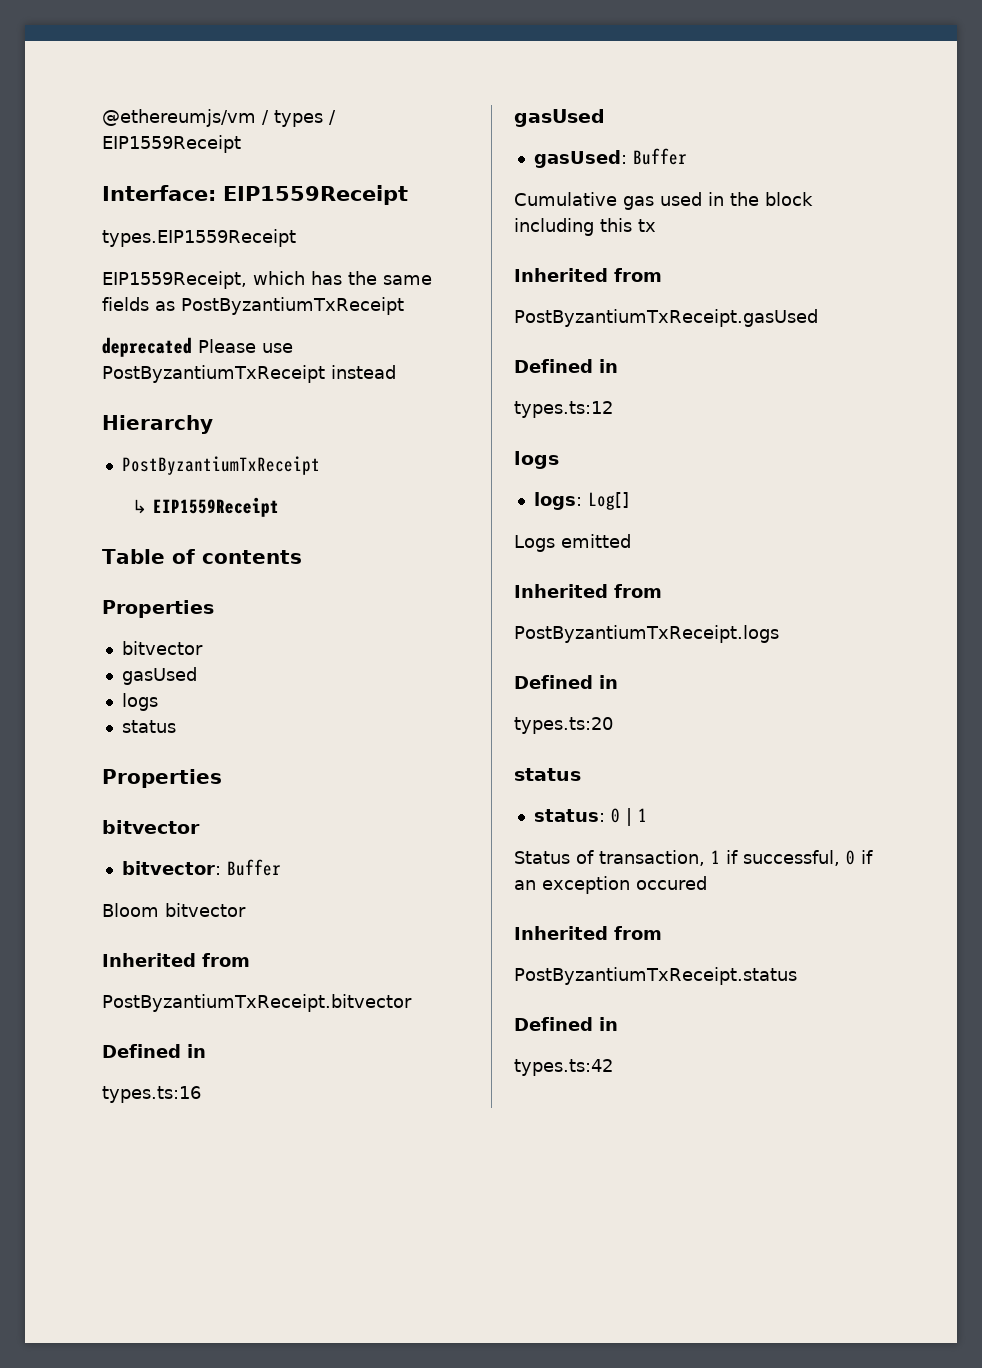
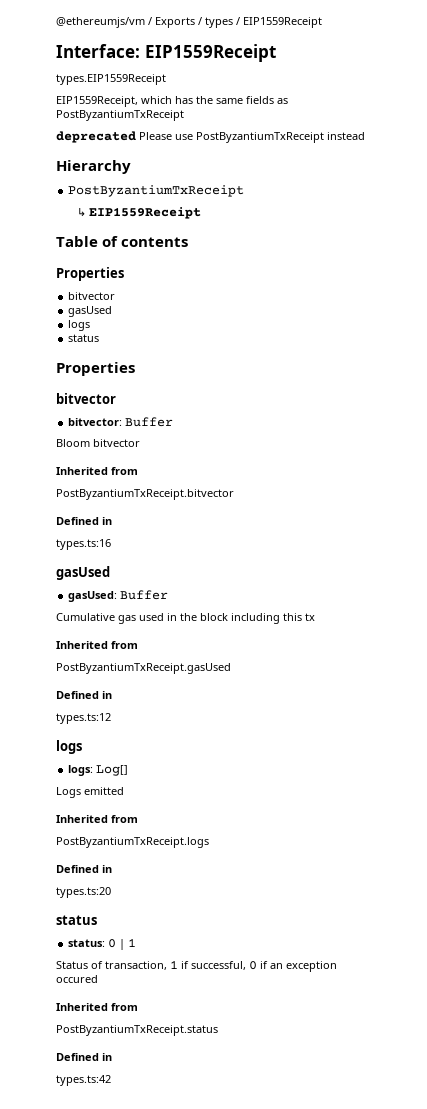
- @ethereumjs/vm / types / EIP1559Receipt
+ @ethereumjs/vm / Exports / types / EIP1559Receipt

